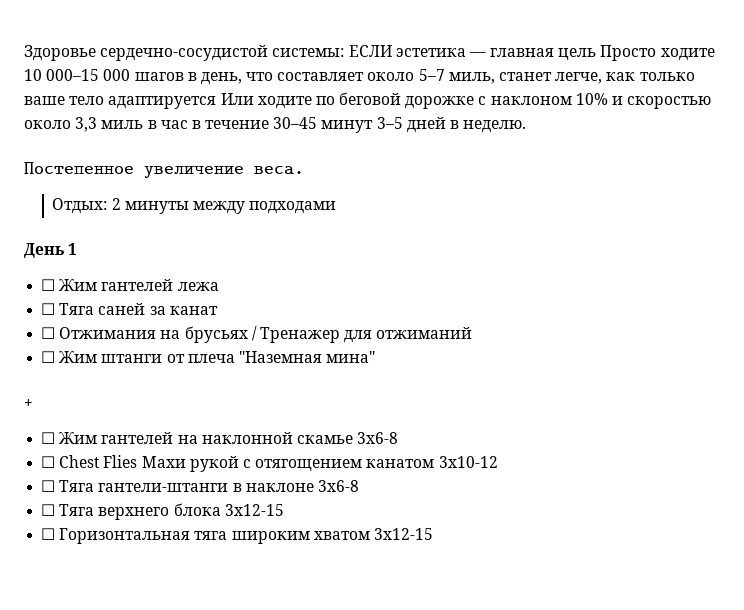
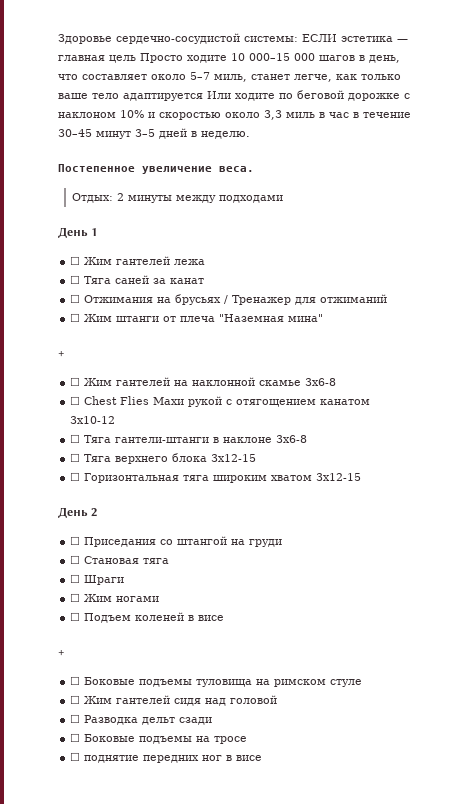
+ День 2
+ ☐ Приседания со штангой на груди
+ ☐ Становая тяга
+ ☐ Шраги
+ ☐ Жим ногами
+ ☐ Подъем коленей в висе
+ +
+ ☐ Боковые подъемы туловища на римском стуле
+ ☐ Жим гантелей сидя над головой
+ ☐ Разводка дельт сзади
+ ☐ Боковые подъемы на тросе
+ ☐ поднятие передних ног в висе

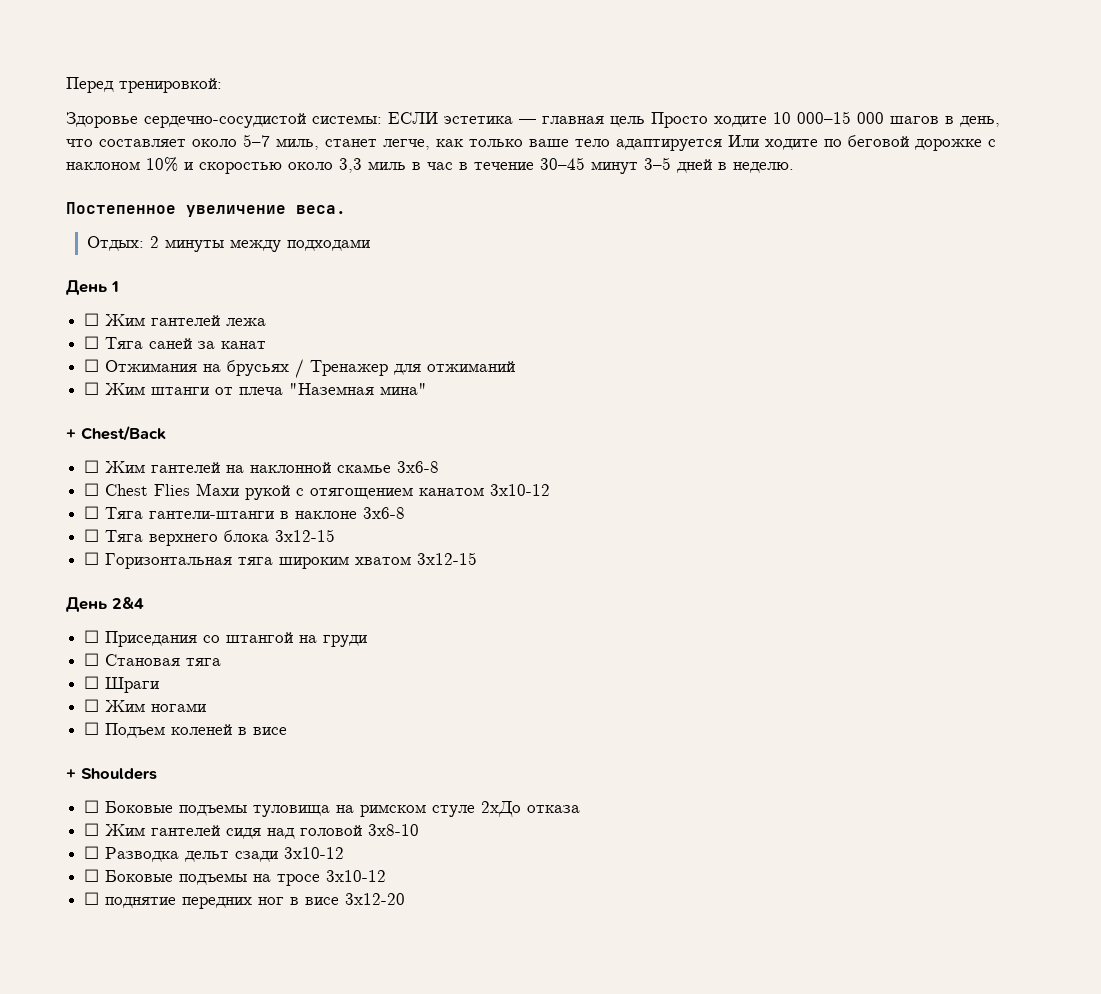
+ Перед тренировкой:
  ☐ Жим штанги от плеча "Наземная мина"
- +
+ + Chest/Back
- День 2
+ День 2&4
  ☐ Подъем коленей в висе
- +
+ + Shoulders
- ☐ Боковые подъемы туловища на римском стуле
+ ☐ Боковые подъемы туловища на римском стуле 2xДо отказа
- ☐ Жим гантелей сидя над головой
+ ☐ Жим гантелей сидя над головой 3x8-10
- ☐ Разводка дельт сзади
+ ☐ Разводка дельт сзади 3x10-12
- ☐ Боковые подъемы на тросе
+ ☐ Боковые подъемы на тросе 3x10-12
- ☐ поднятие передних ног в висе
+ ☐ поднятие передних ног в висе 3x12-20

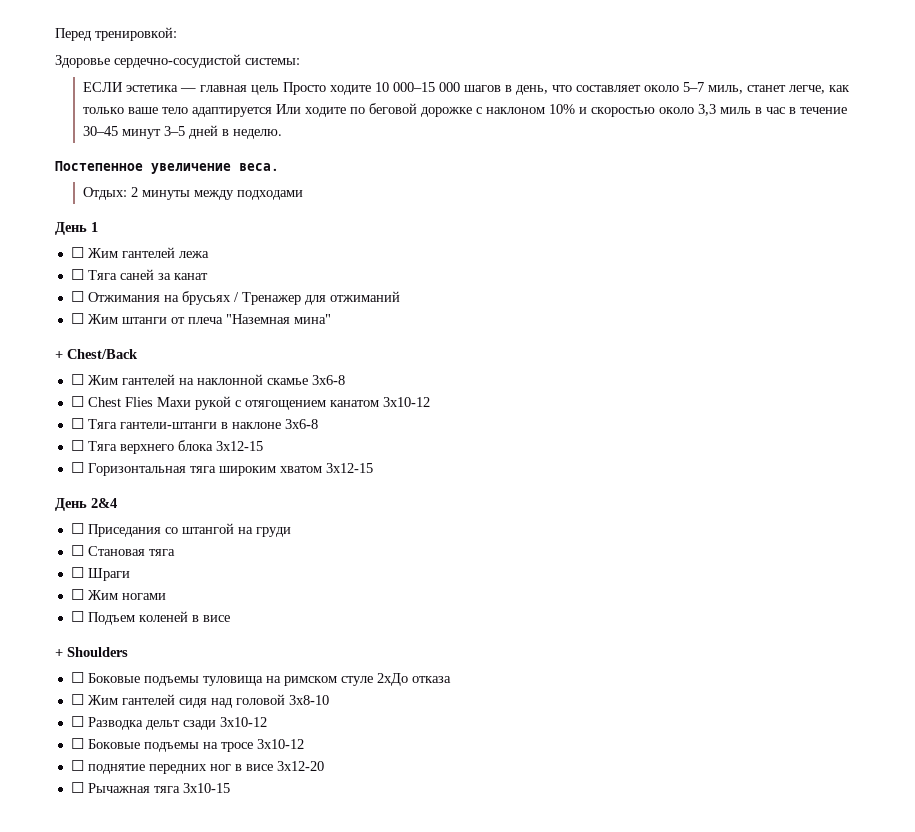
- Здоровье сердечно-сосудистой системы: ЕСЛИ эстетика — главная цель Просто ходите 10 000–15 000 шагов в день, что составляет около 5–7 миль, станет легче, как только ваше тело адаптируется Или ходите по беговой дорожке с наклоном 10% и скоростью около 3,3 миль в час в течение 30–45 минут 3–5 дней в неделю.
+ Здоровье сердечно-сосудистой системы:
+ ЕСЛИ эстетика — главная цель Просто ходите 10 000–15 000 шагов в день, что составляет около 5–7 миль, станет легче, как только ваше тело адаптируется Или ходите по беговой дорожке с наклоном 10% и скоростью около 3,3 миль в час в течение 30–45 минут 3–5 дней в неделю.
+ ☐ Рычажная тяга 3x10-15

